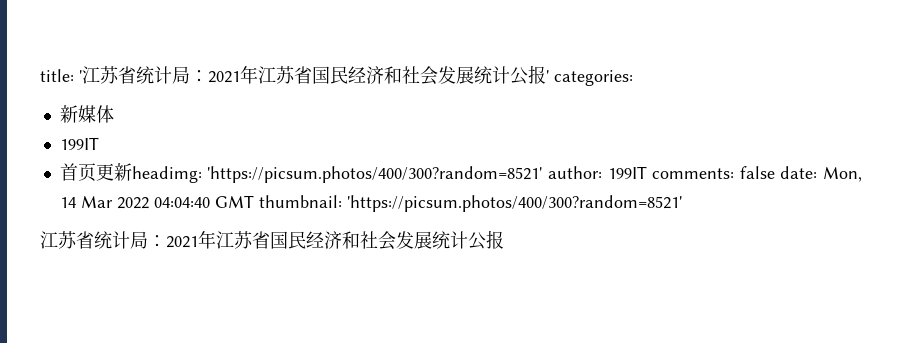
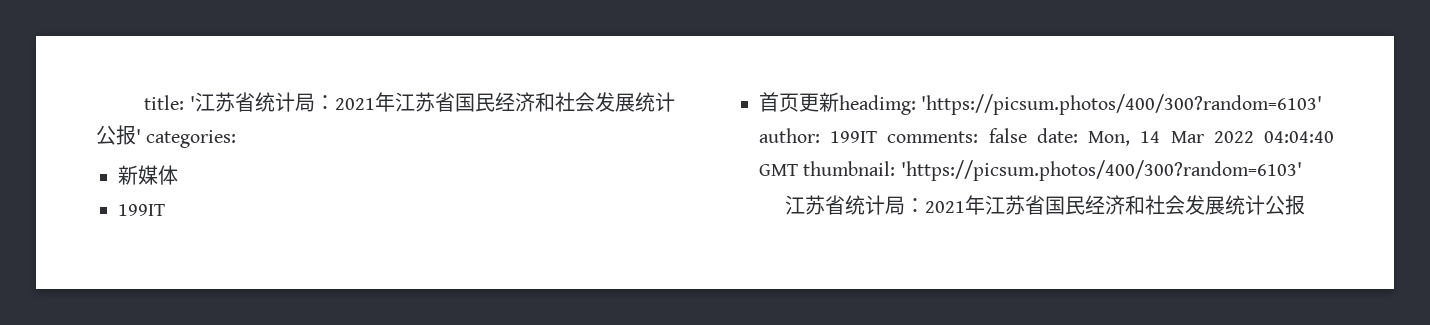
- 首页更新headimg: 'https://picsum.photos/400/300?random=8521' author: 199IT comments: false date: Mon, 14 Mar 2022 04:04:40 GMT thumbnail: 'https://picsum.photos/400/300?random=8521'
+ 首页更新headimg: 'https://picsum.photos/400/300?random=6103' author: 199IT comments: false date: Mon, 14 Mar 2022 04:04:40 GMT thumbnail: 'https://picsum.photos/400/300?random=6103'

